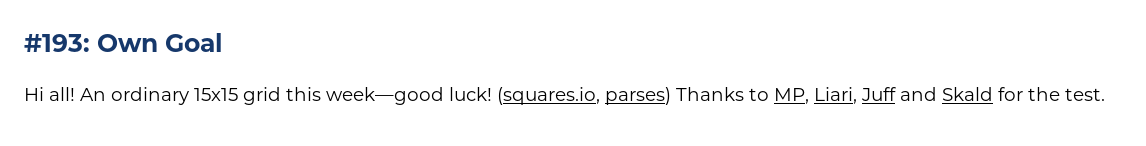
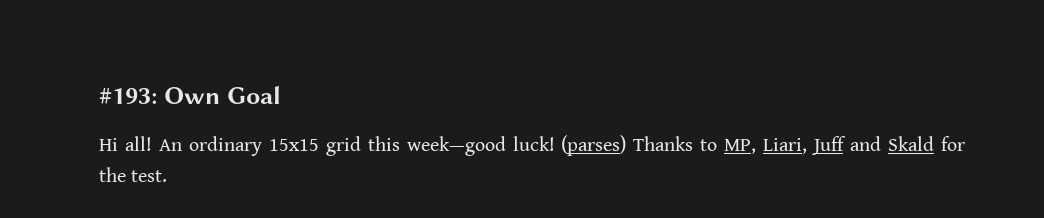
- (squares.io, parses) Thanks to MP, Liari, Juff and Skald for the test.
+ (parses) Thanks to MP, Liari, Juff and Skald for the test.

